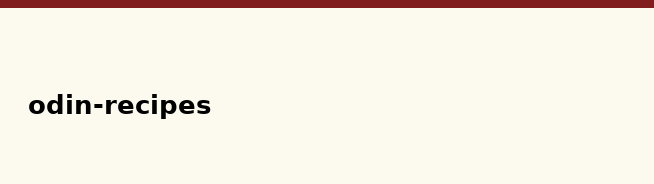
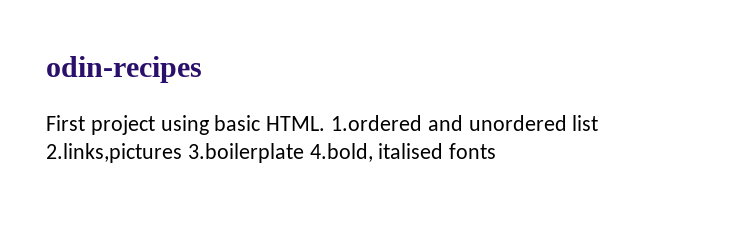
+ First project using basic HTML. 1.ordered and unordered list 2.links,pictures 3.boilerplate 4.bold, italised fonts

